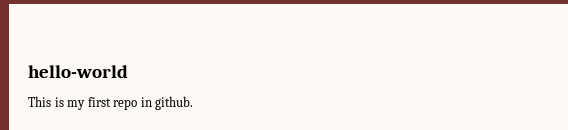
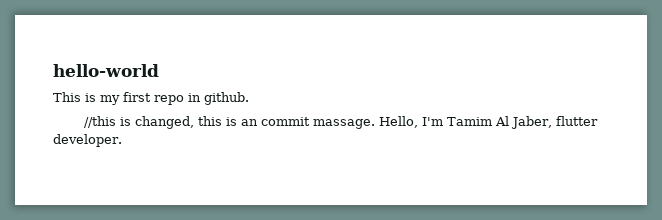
+ //this is changed, this is an commit massage. Hello, I'm Tamim Al Jaber, flutter developer.

